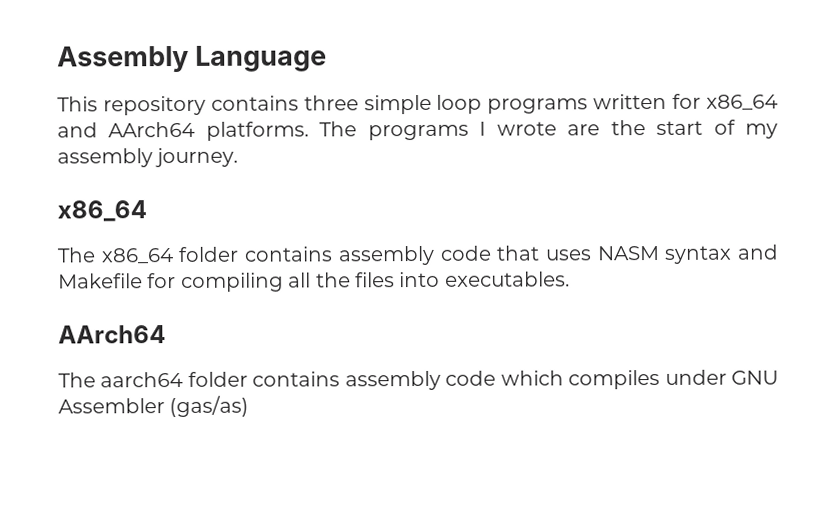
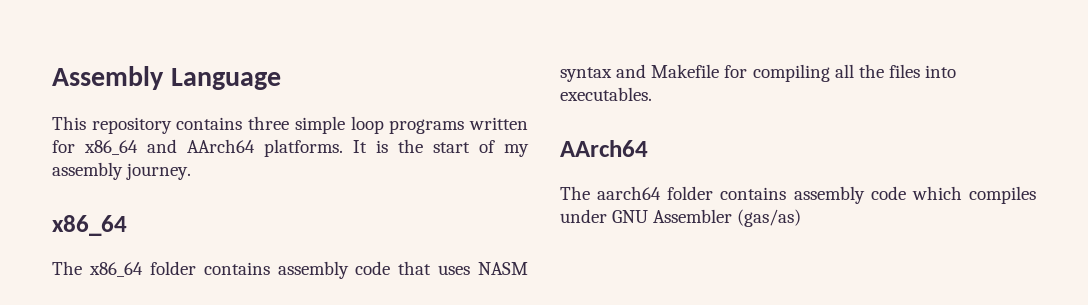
- The programs I wrote are the start of my assembly journey.
+ It is the start of my assembly journey.

